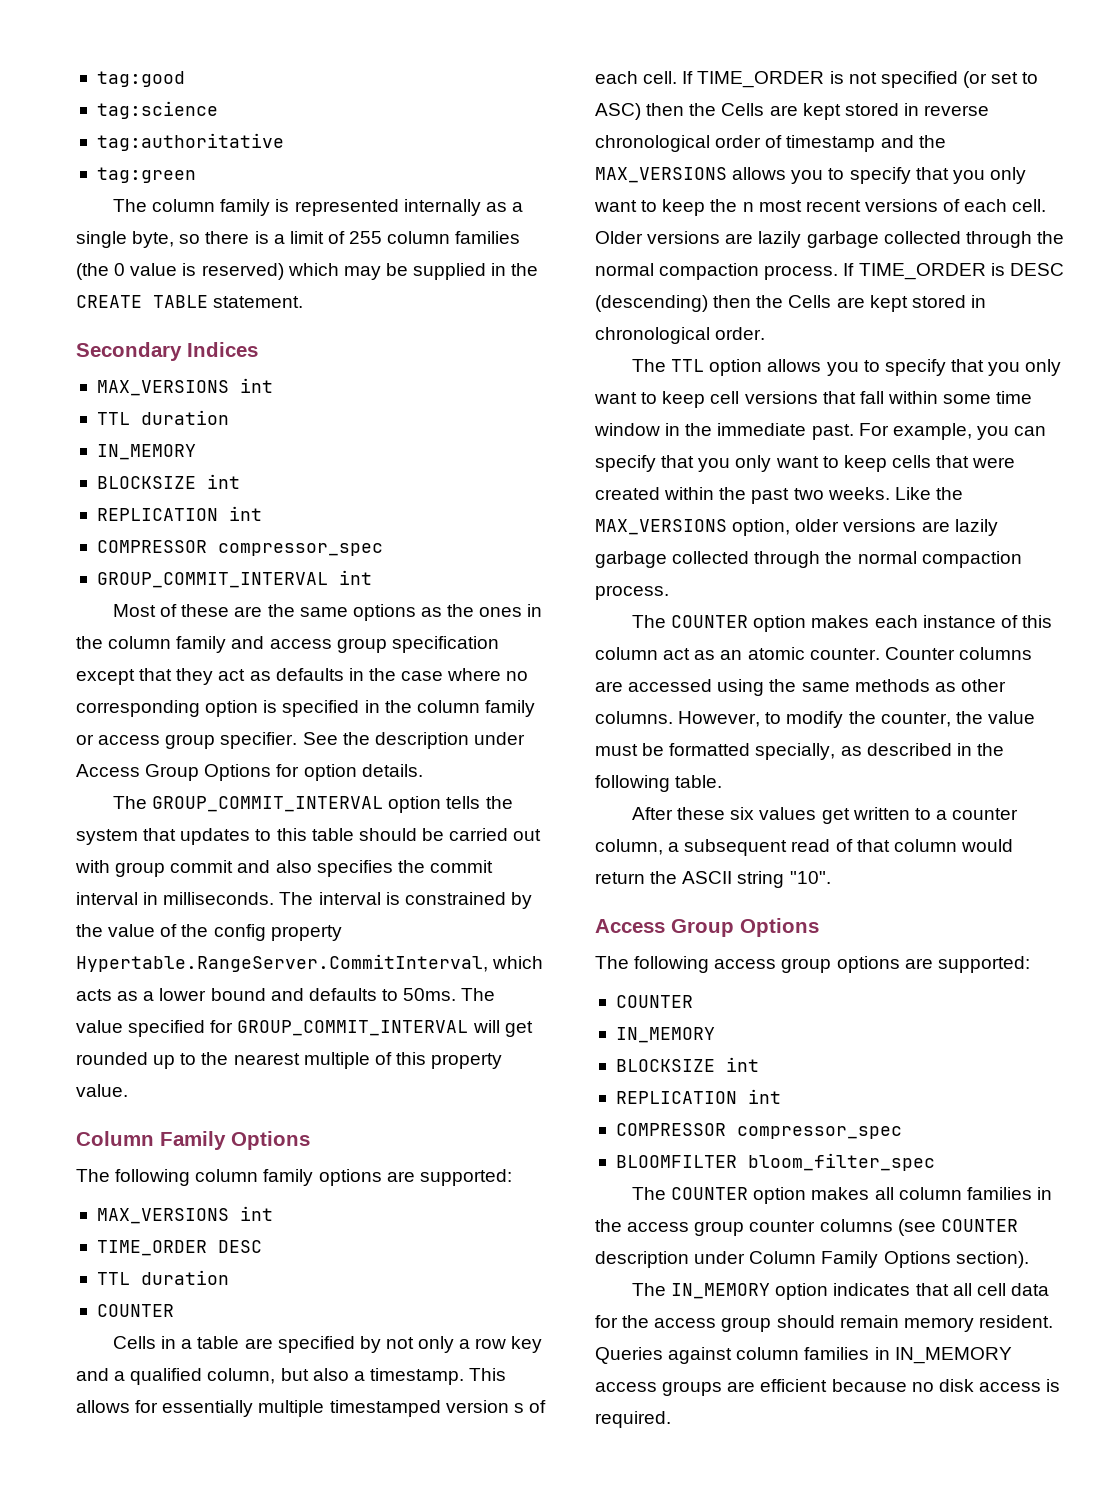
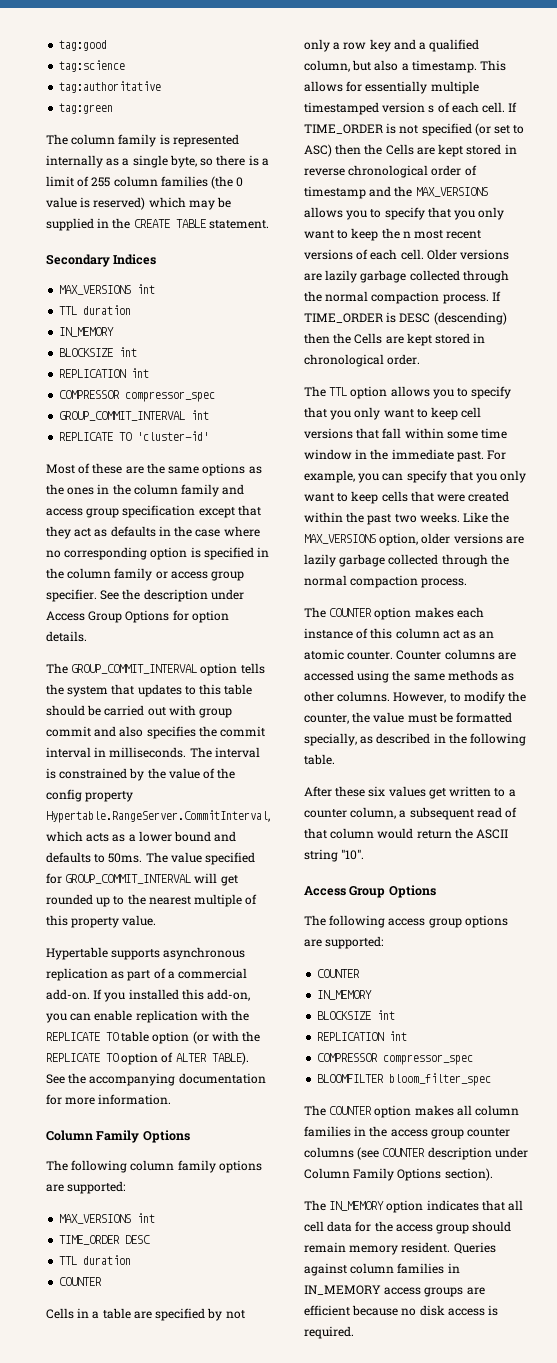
+ REPLICATE TO 'cluster-id'
+ Hypertable supports asynchronous replication as part of a commercial add-on. If you installed this add-on, you can enable replication with the REPLICATE TO table option (or with the REPLICATE TO option of ALTER TABLE). See the accompanying documentation for more information.

